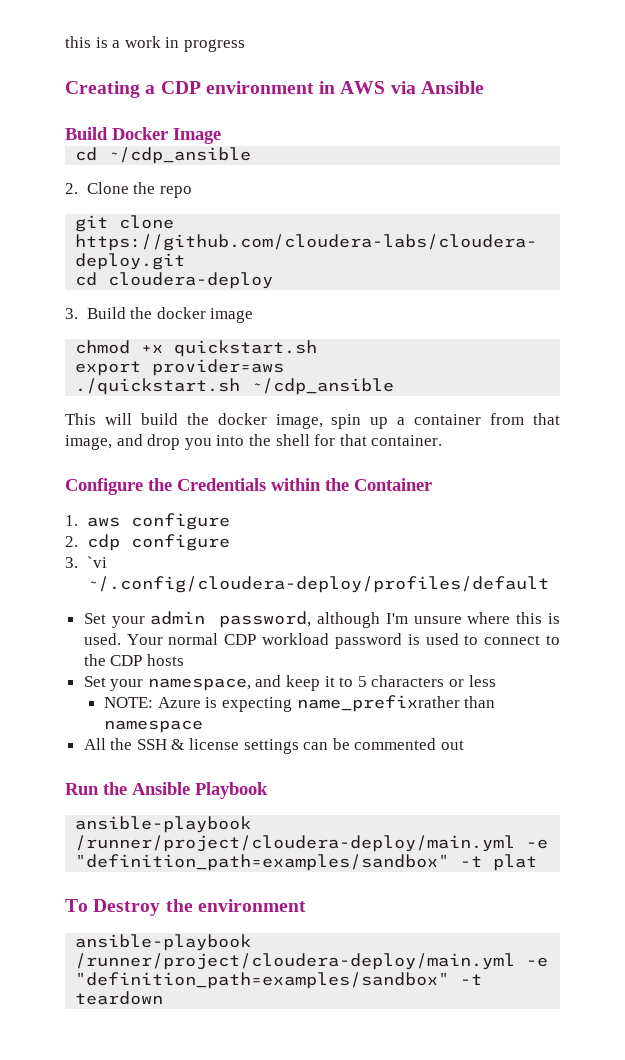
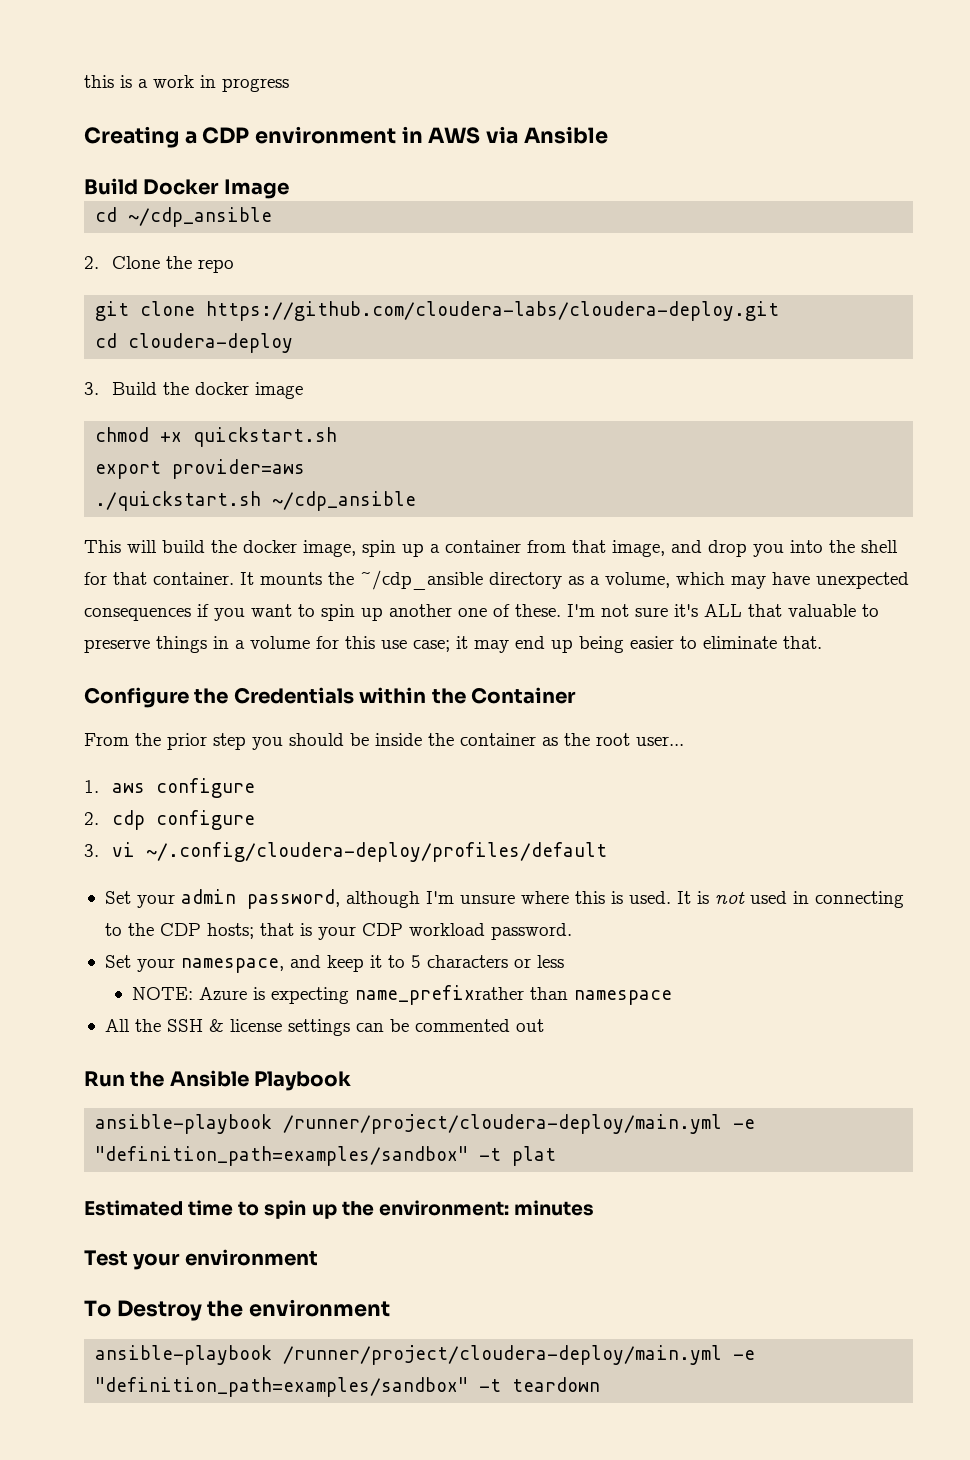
+ It mounts the ~/cdp_ansible directory as a volume, which may have unexpected consequences if you want to spin up another one of these. I'm not sure it's ALL that valuable to preserve things in a volume for this use case; it may end up being easier to eliminate that.
+ From the prior step you should be inside the container as the root user...
- 3. `vi ~/.config/cloudera-deploy/profiles/default
+ 3. vi ~/.config/cloudera-deploy/profiles/default
- Your normal CDP workload password is used to connect to the CDP hosts
+ It is not used in connecting to the CDP hosts; that is your CDP workload password.
+ Estimated time to spin up the environment: minutes
+ Test your environment

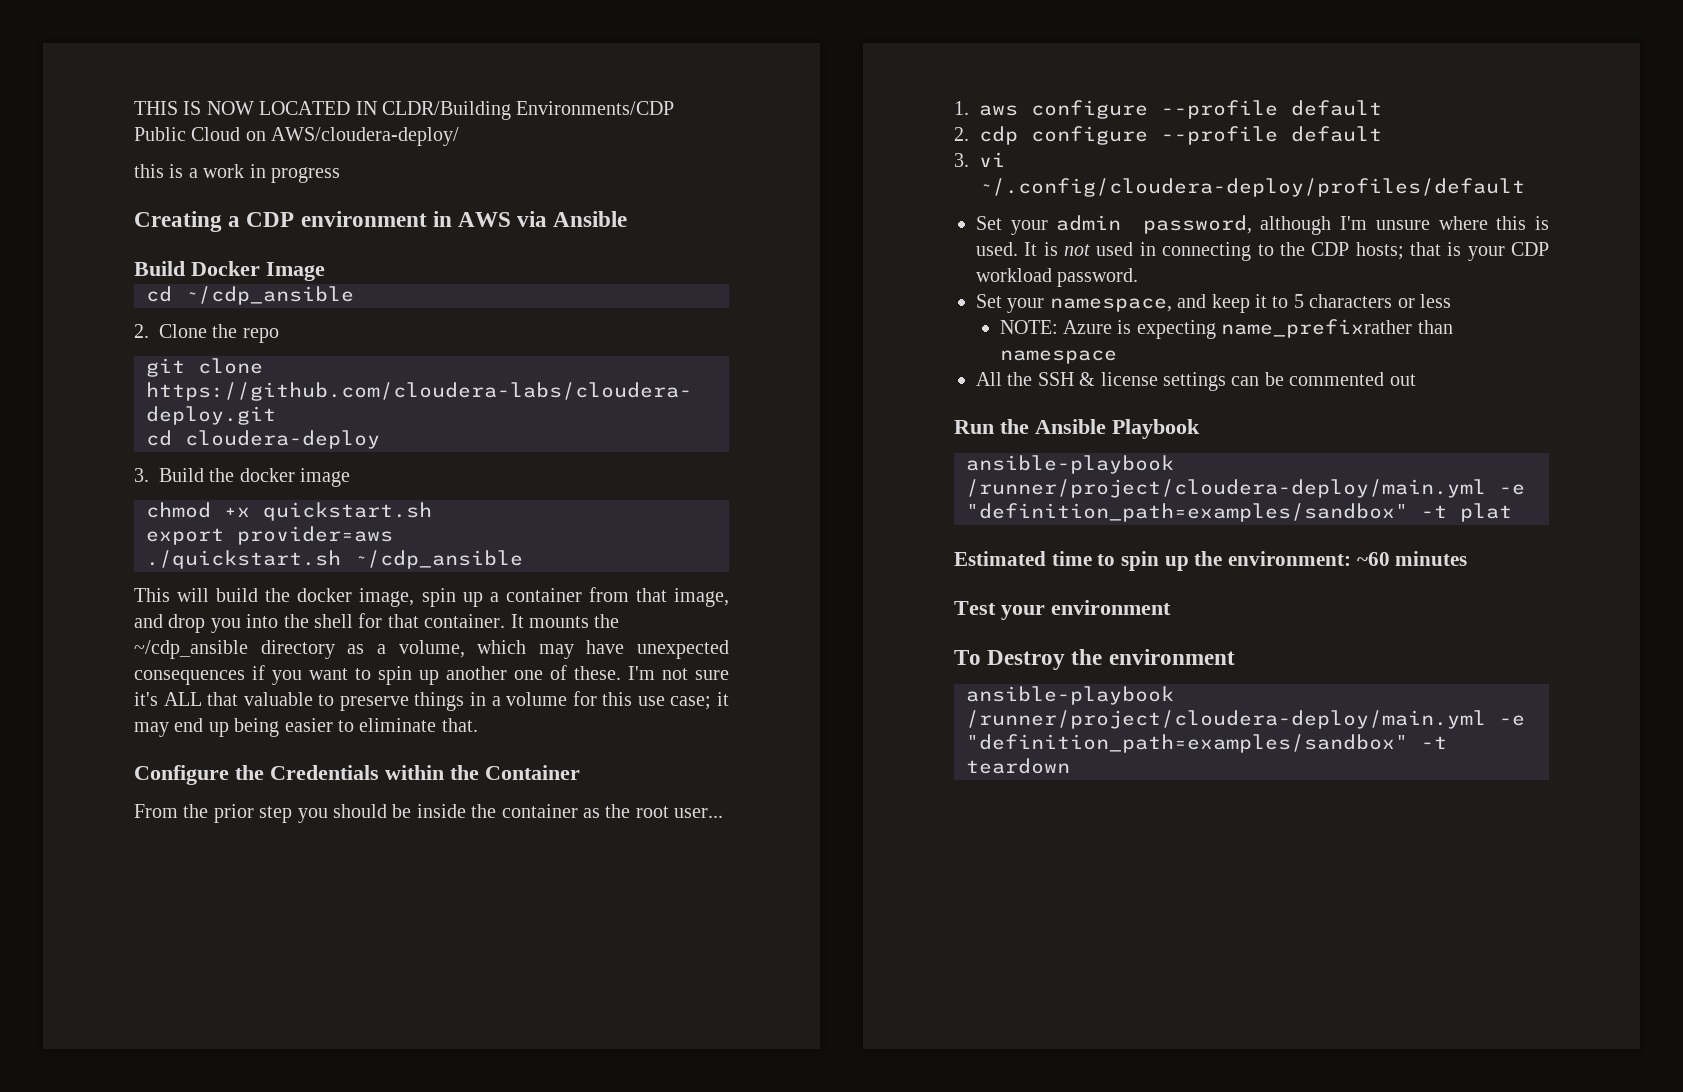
+ THIS IS NOW LOCATED IN CLDR/Building Environments/CDP Public Cloud on AWS/cloudera-deploy/
- 1. aws configure
+ 1. aws configure --profile default
- 2. cdp configure
+ 2. cdp configure --profile default
- Estimated time to spin up the environment: minutes
+ Estimated time to spin up the environment: ~60 minutes

